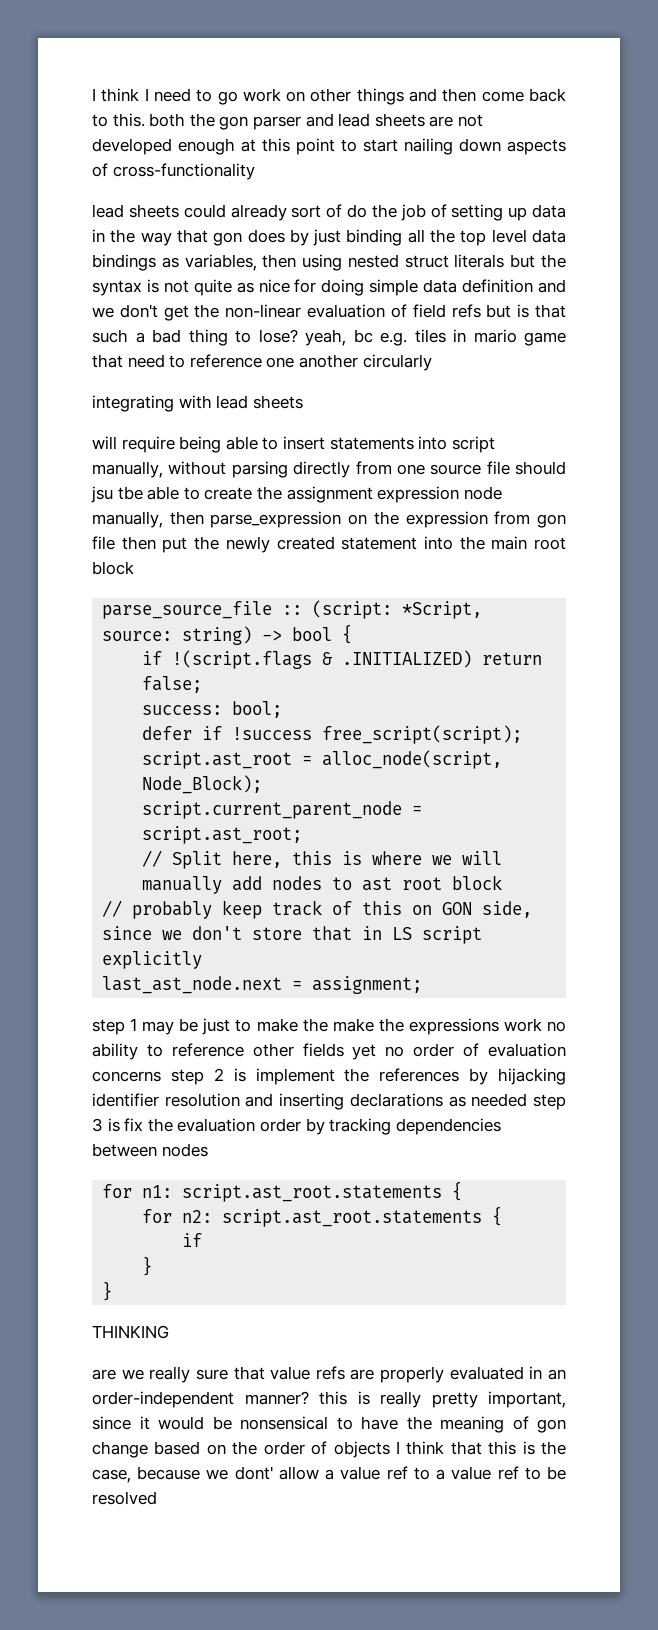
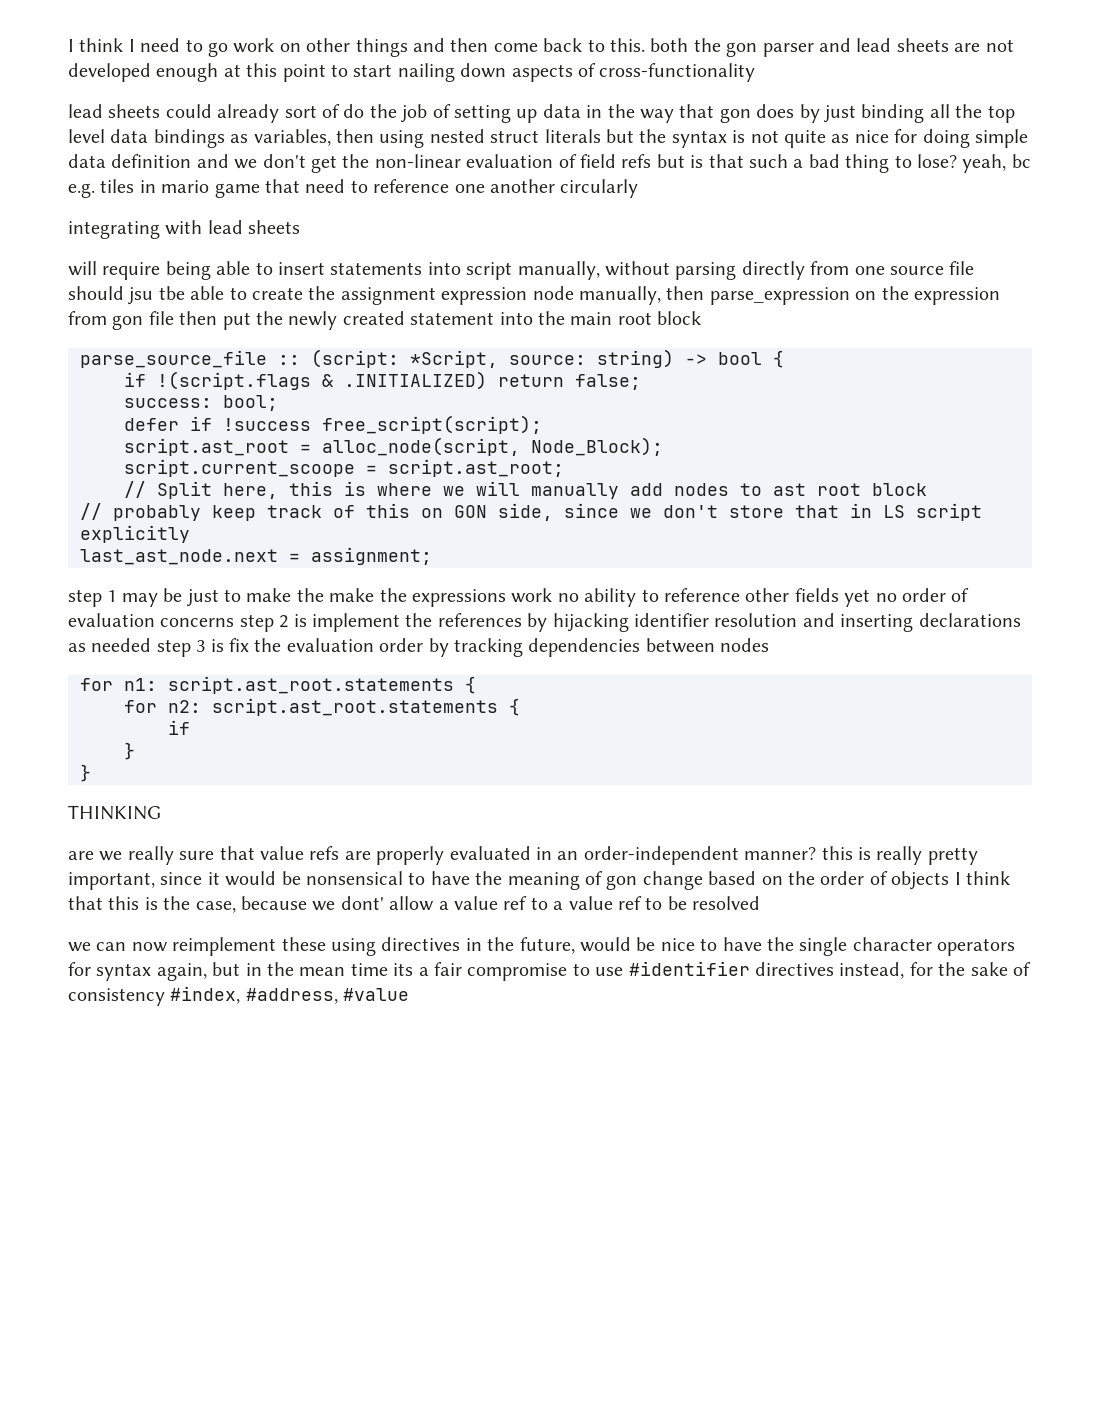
- script.current_parent_node = script.ast_root;
+ script.current_scoope = script.ast_root;
+ we can now reimplement these using directives in the future, would be nice to have the single character operators for syntax again, but in the mean time its a fair compromise to use #identifier directives instead, for the sake of consistency #index, #address, #value

